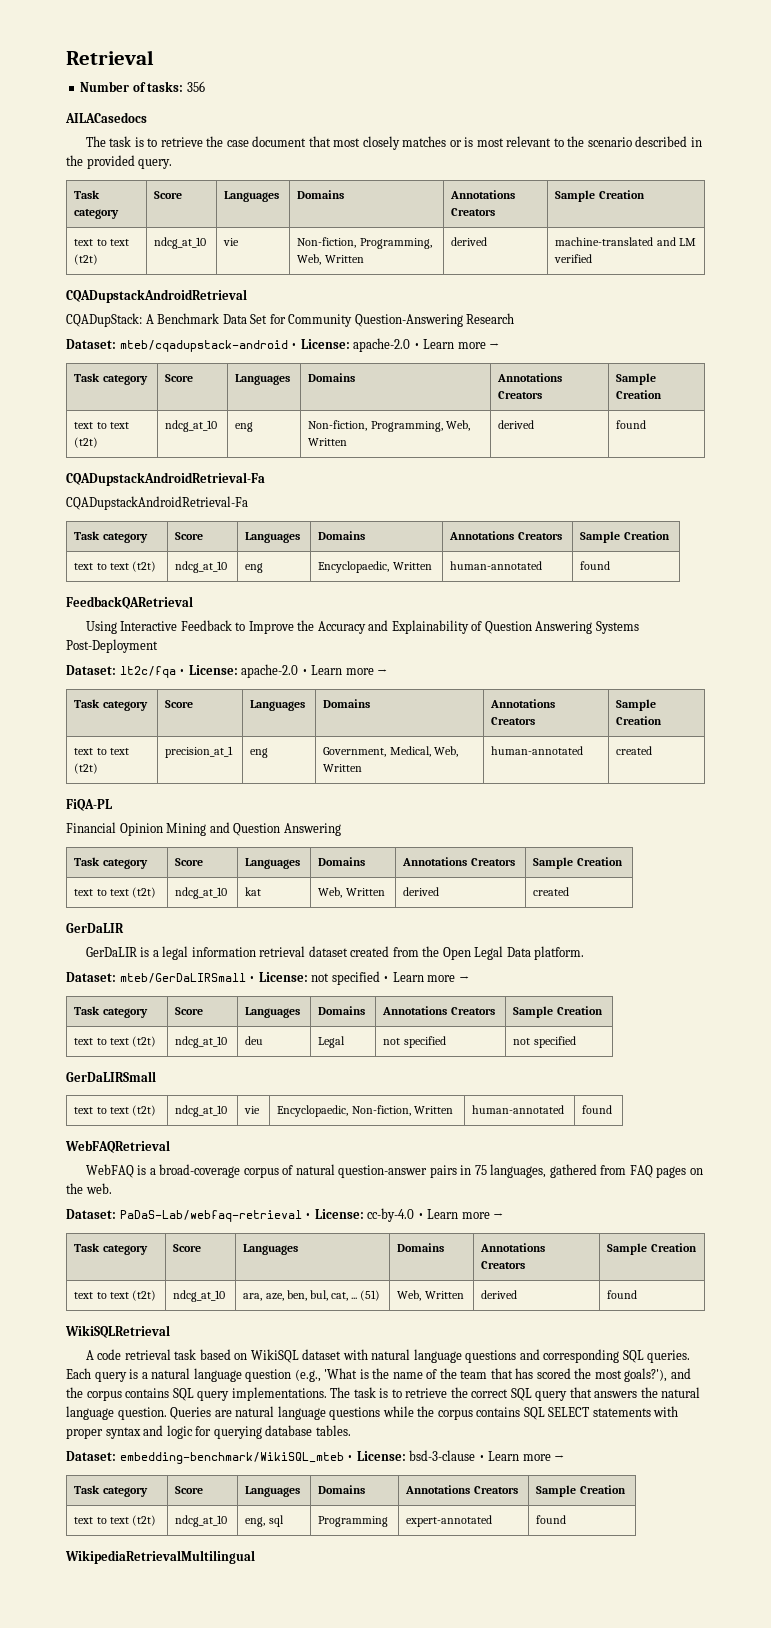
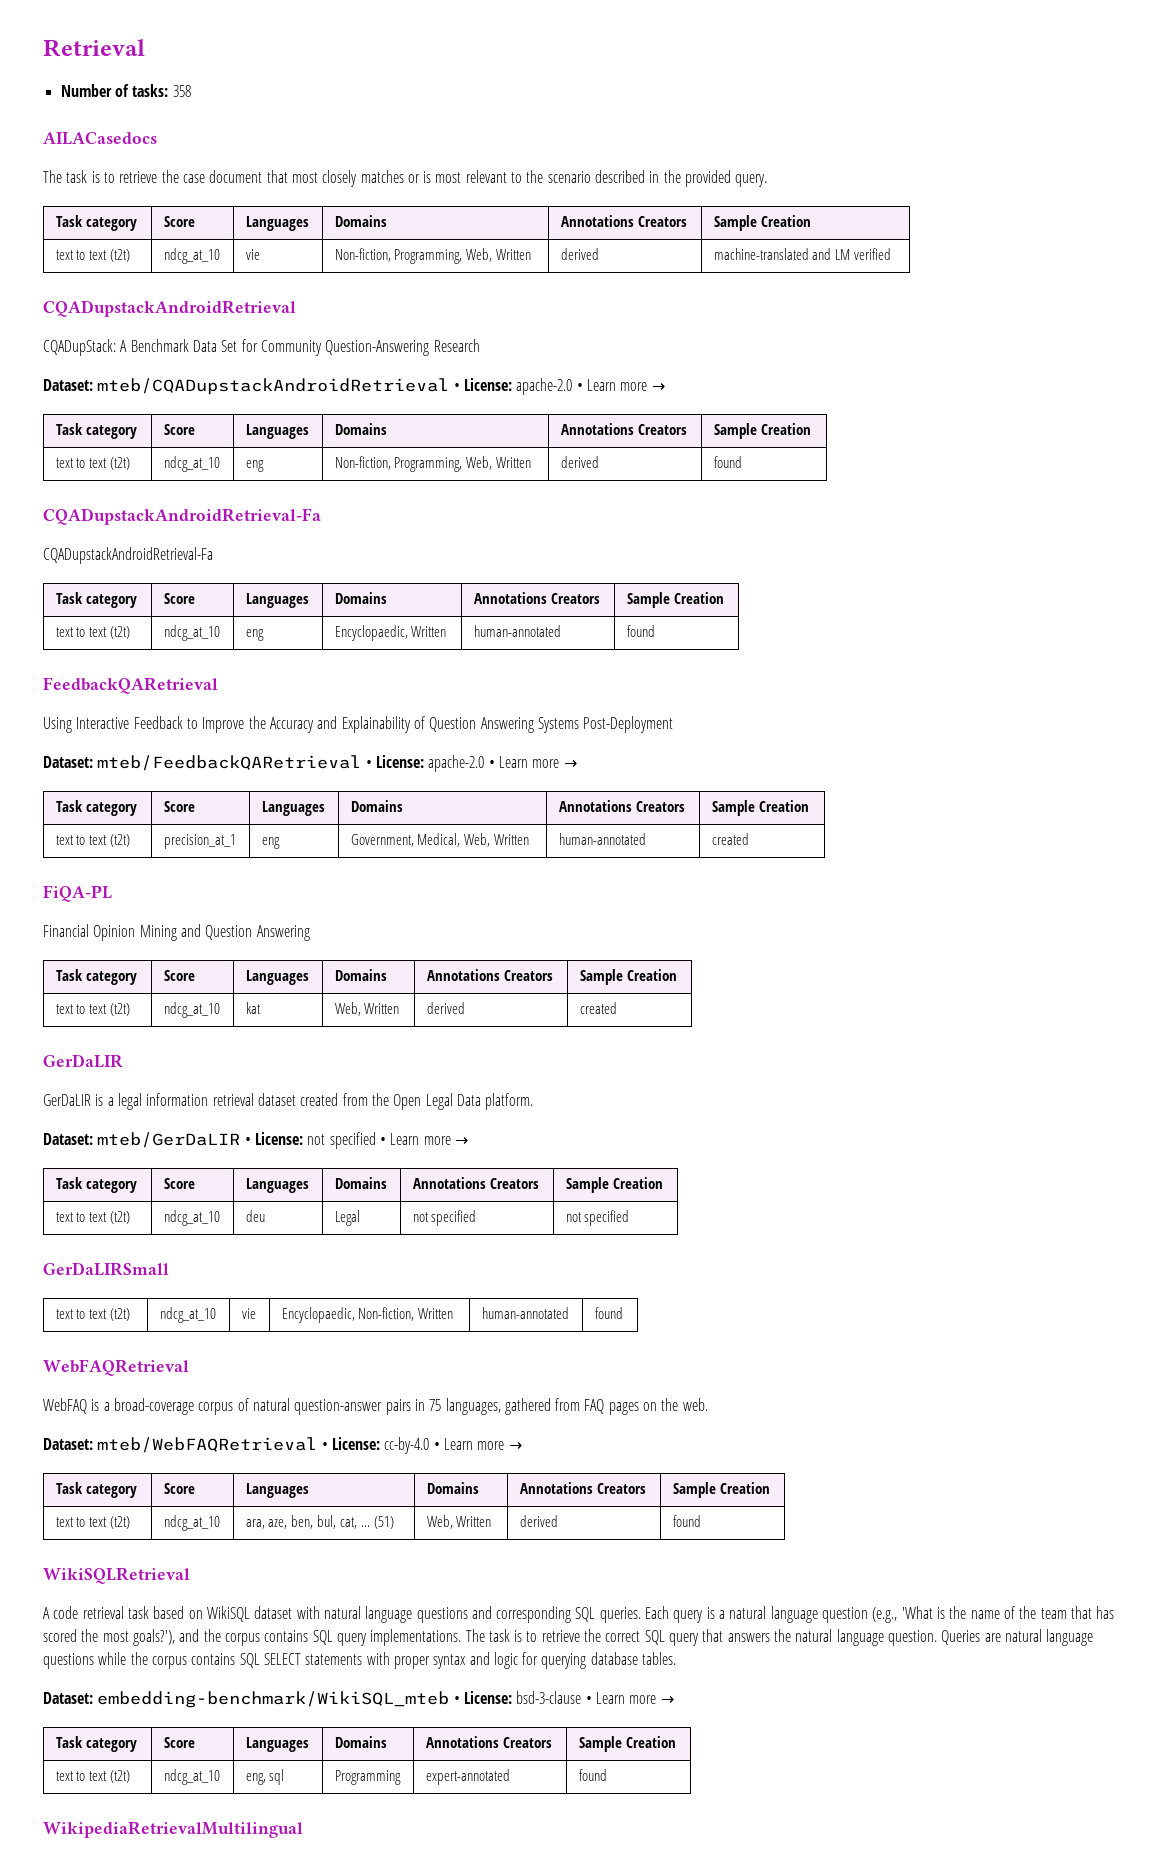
- Number of tasks: 356
+ Number of tasks: 358
- Dataset: mteb/cqadupstack-android • License: apache-2.0 • Learn more →
+ Dataset: mteb/CQADupstackAndroidRetrieval • License: apache-2.0 • Learn more →
- Dataset: lt2c/fqa • License: apache-2.0 • Learn more →
+ Dataset: mteb/FeedbackQARetrieval • License: apache-2.0 • Learn more →
- Dataset: mteb/GerDaLIRSmall • License: not specified • Learn more →
+ Dataset: mteb/GerDaLIR • License: not specified • Learn more →
- Dataset: PaDaS-Lab/webfaq-retrieval • License: cc-by-4.0 • Learn more →
+ Dataset: mteb/WebFAQRetrieval • License: cc-by-4.0 • Learn more →

